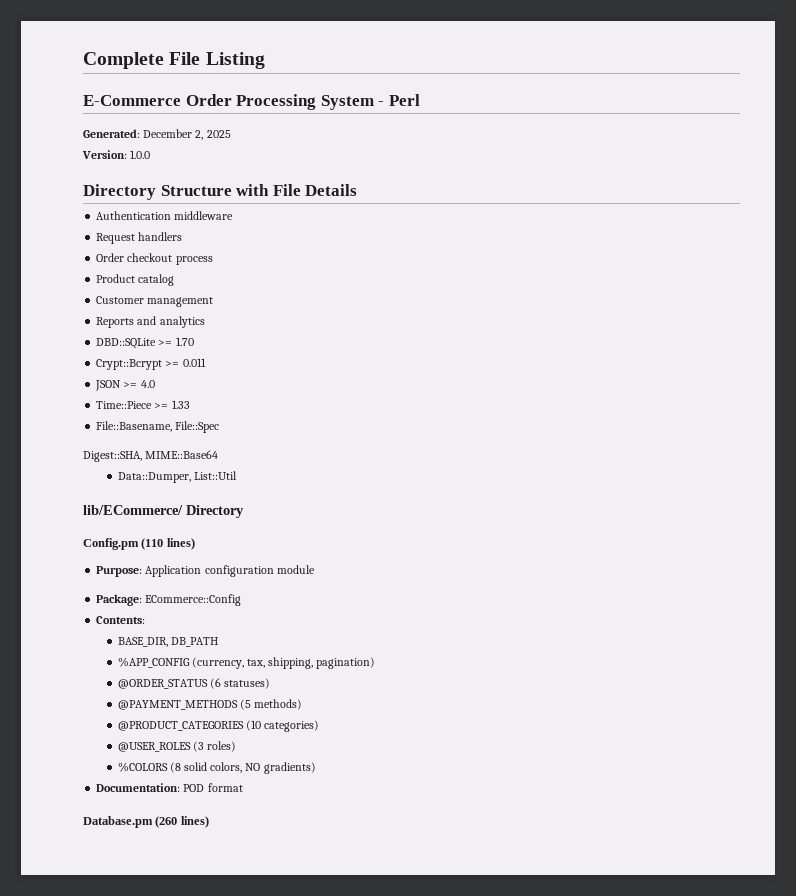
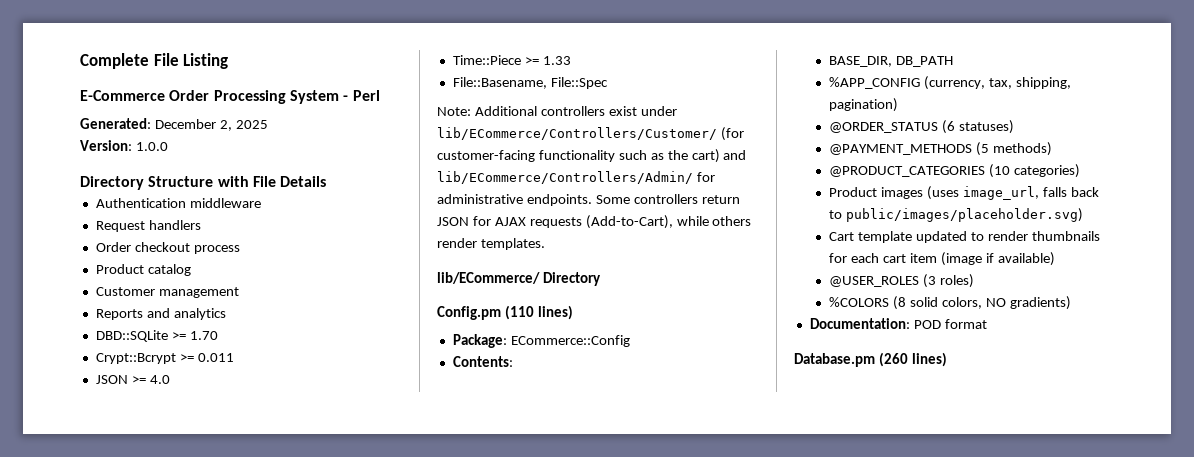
- Digest::SHA, MIME::Base64
- Data::Dumper, List::Util
+ Note: Additional controllers exist under lib/ECommerce/Controllers/Customer/ (for customer-facing functionality such as the cart) and lib/ECommerce/Controllers/Admin/ for administrative endpoints. Some controllers return JSON for AJAX requests (Add-to-Cart), while others render templates.
- Purpose: Application configuration module
+ Product images (uses image_url, falls back to public/images/placeholder.svg)
+ Cart template updated to render thumbnails for each cart item (image if available)

